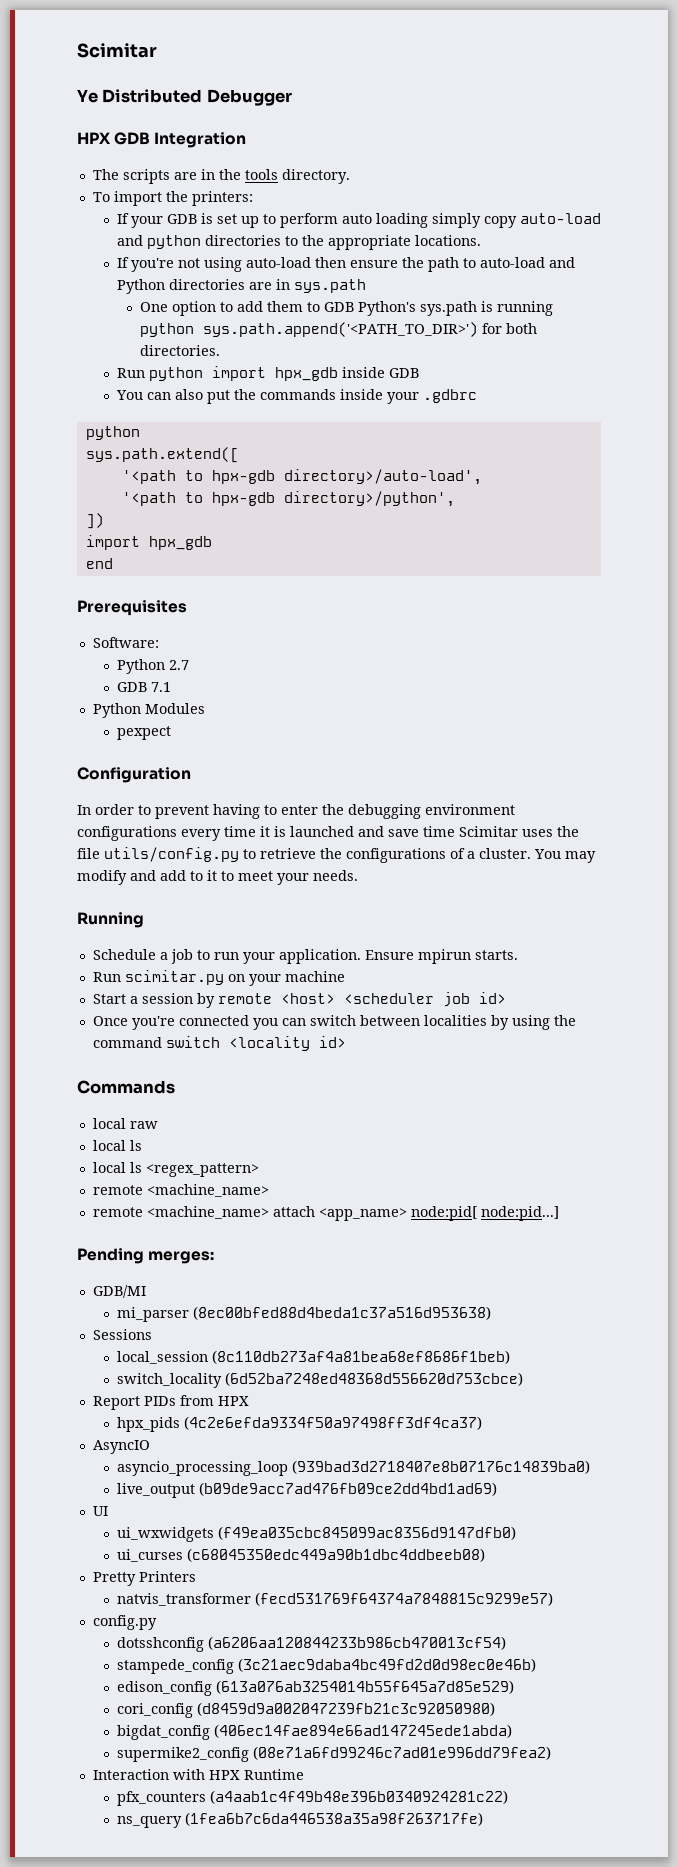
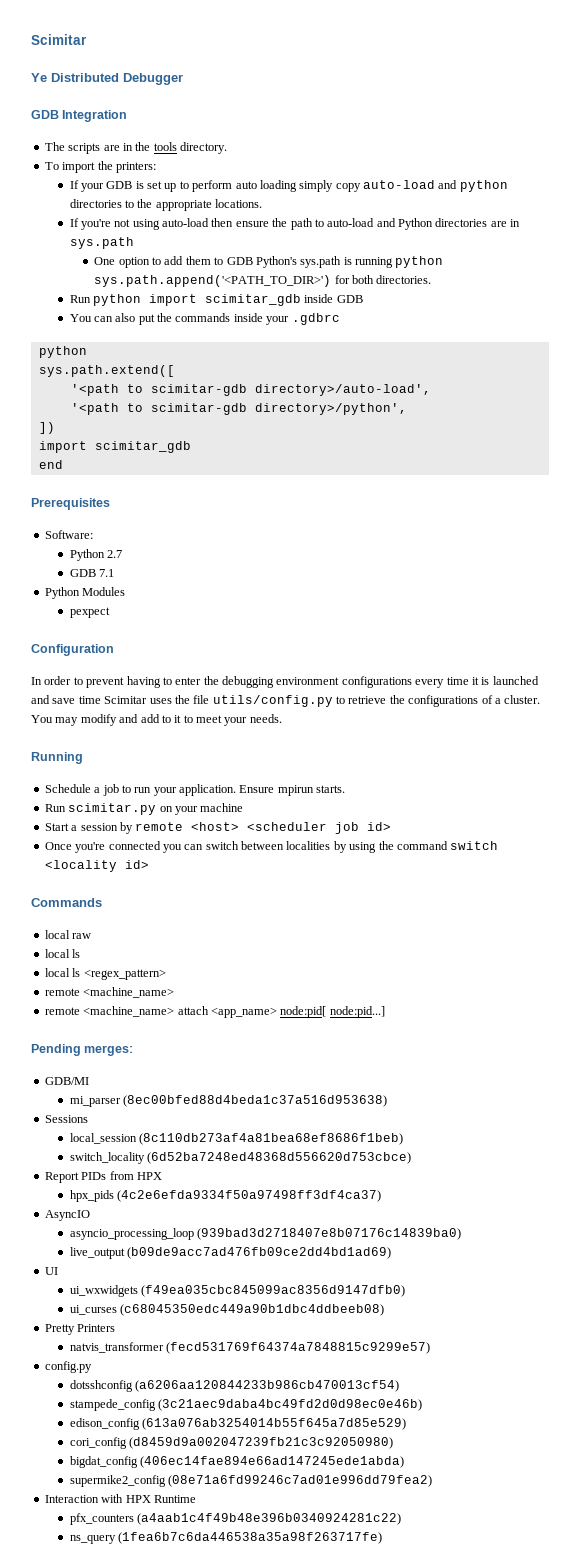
- HPX GDB Integration
+ GDB Integration
- Run python import hpx_gdb inside GDB
+ Run python import scimitar_gdb inside GDB
- '<path to hpx-gdb directory>/auto-load',
+ '<path to scimitar-gdb directory>/auto-load',
- '<path to hpx-gdb directory>/python',
+ '<path to scimitar-gdb directory>/python',
  ])
- import hpx_gdb
+ import scimitar_gdb

